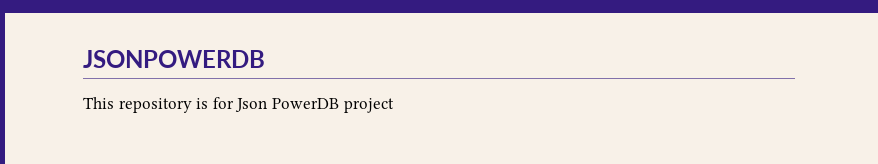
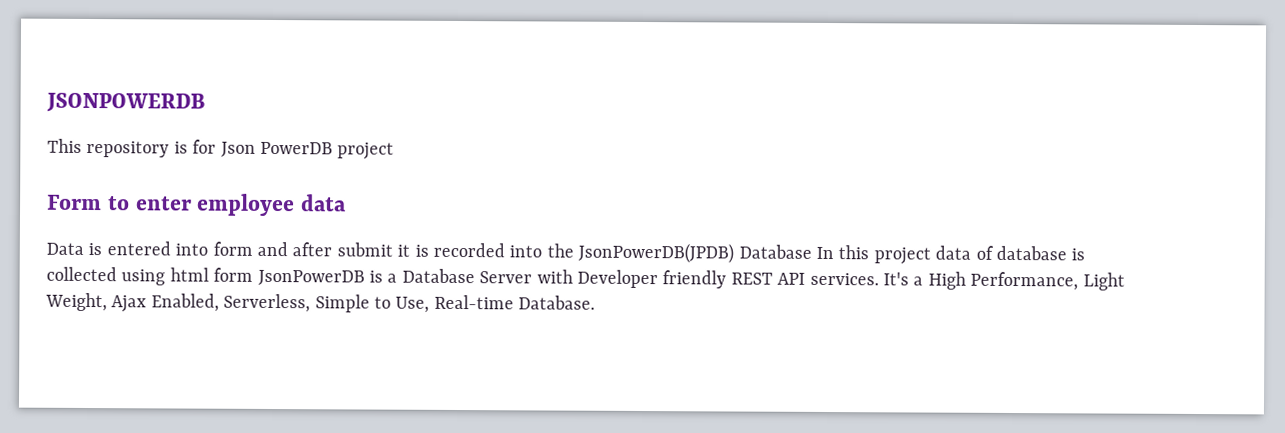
+ Form to enter employee data
+ Data is entered into form and after submit it is recorded into the JsonPowerDB(JPDB) Database In this project data of database is collected using html form JsonPowerDB is a Database Server with Developer friendly REST API services. It's a High Performance, Light Weight, Ajax Enabled, Serverless, Simple to Use, Real-time Database.

